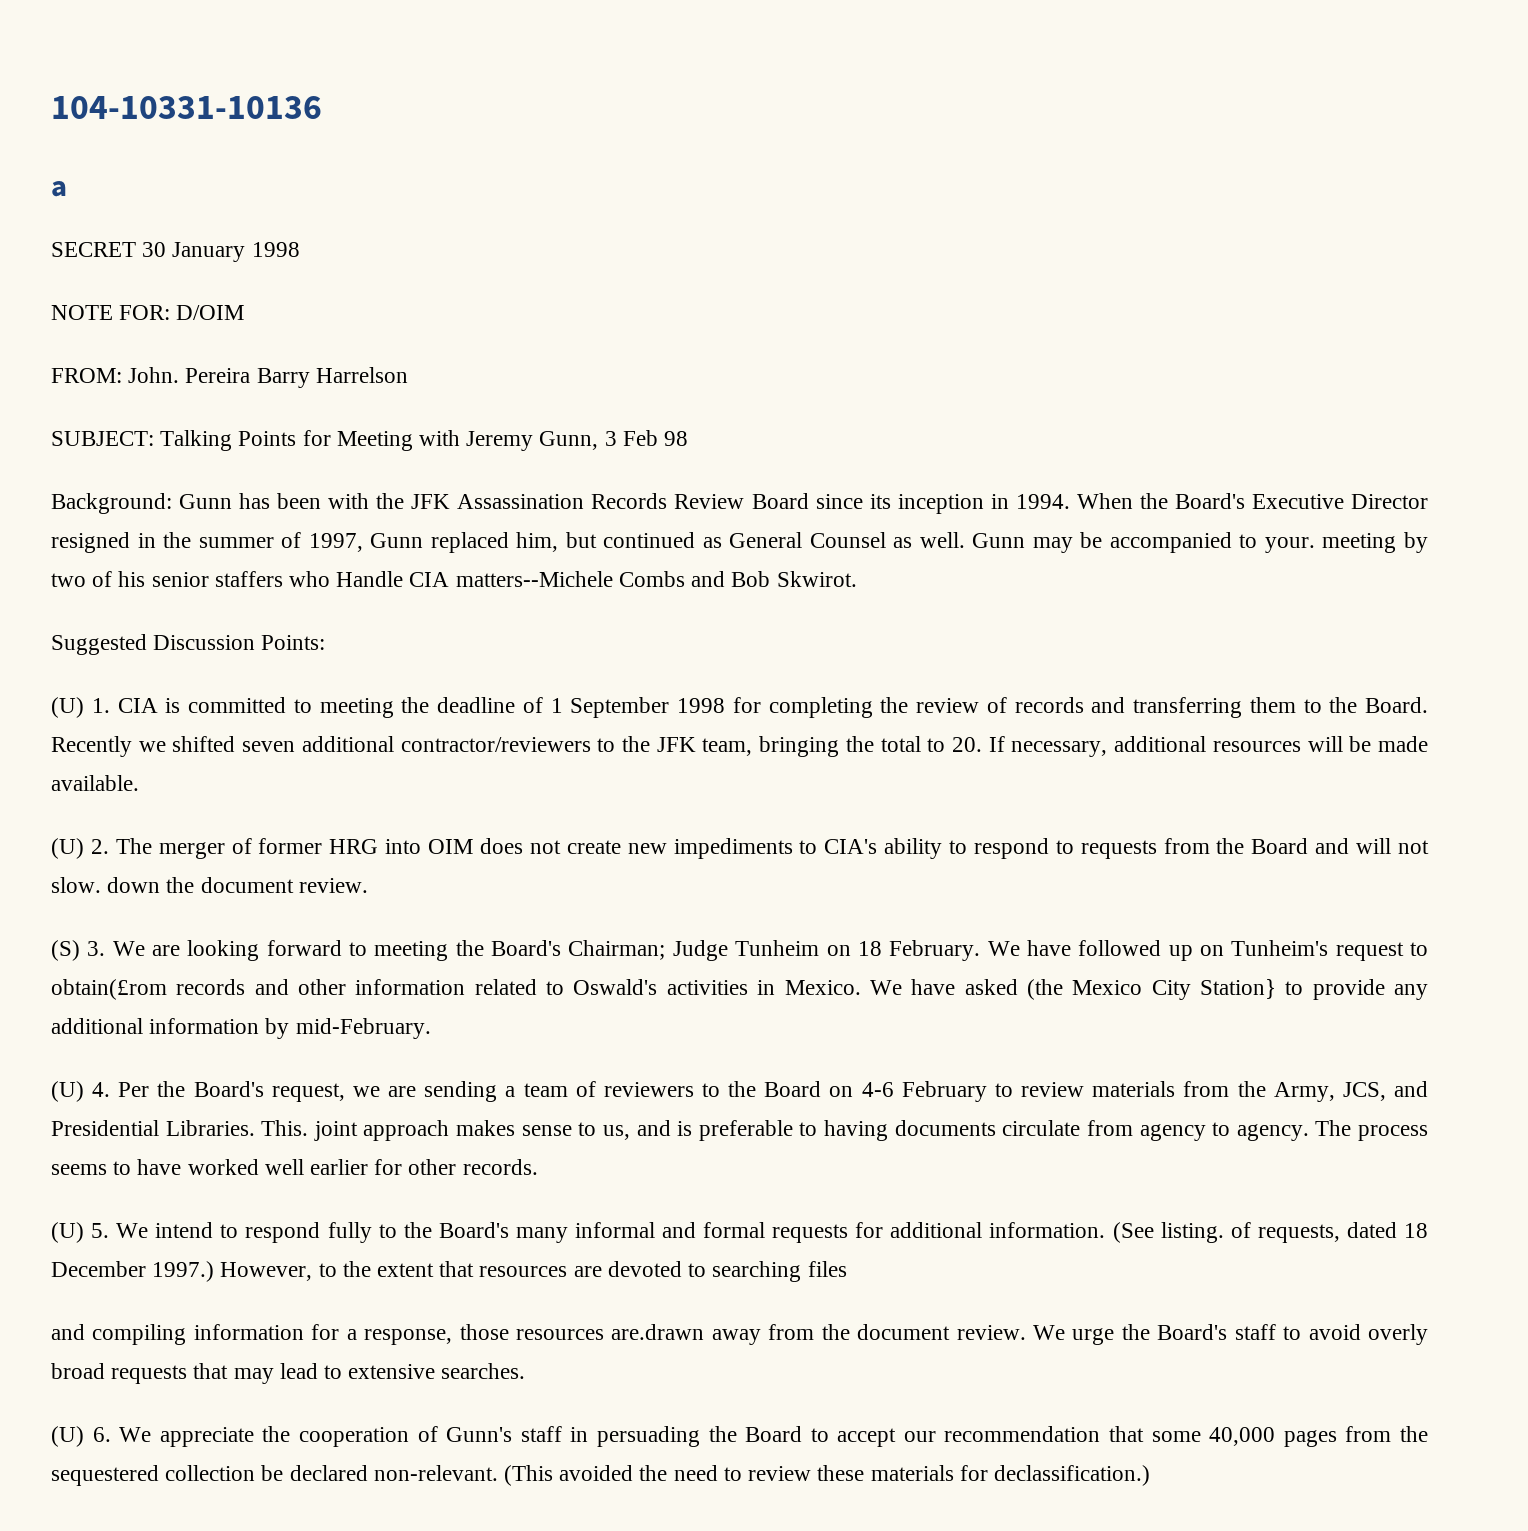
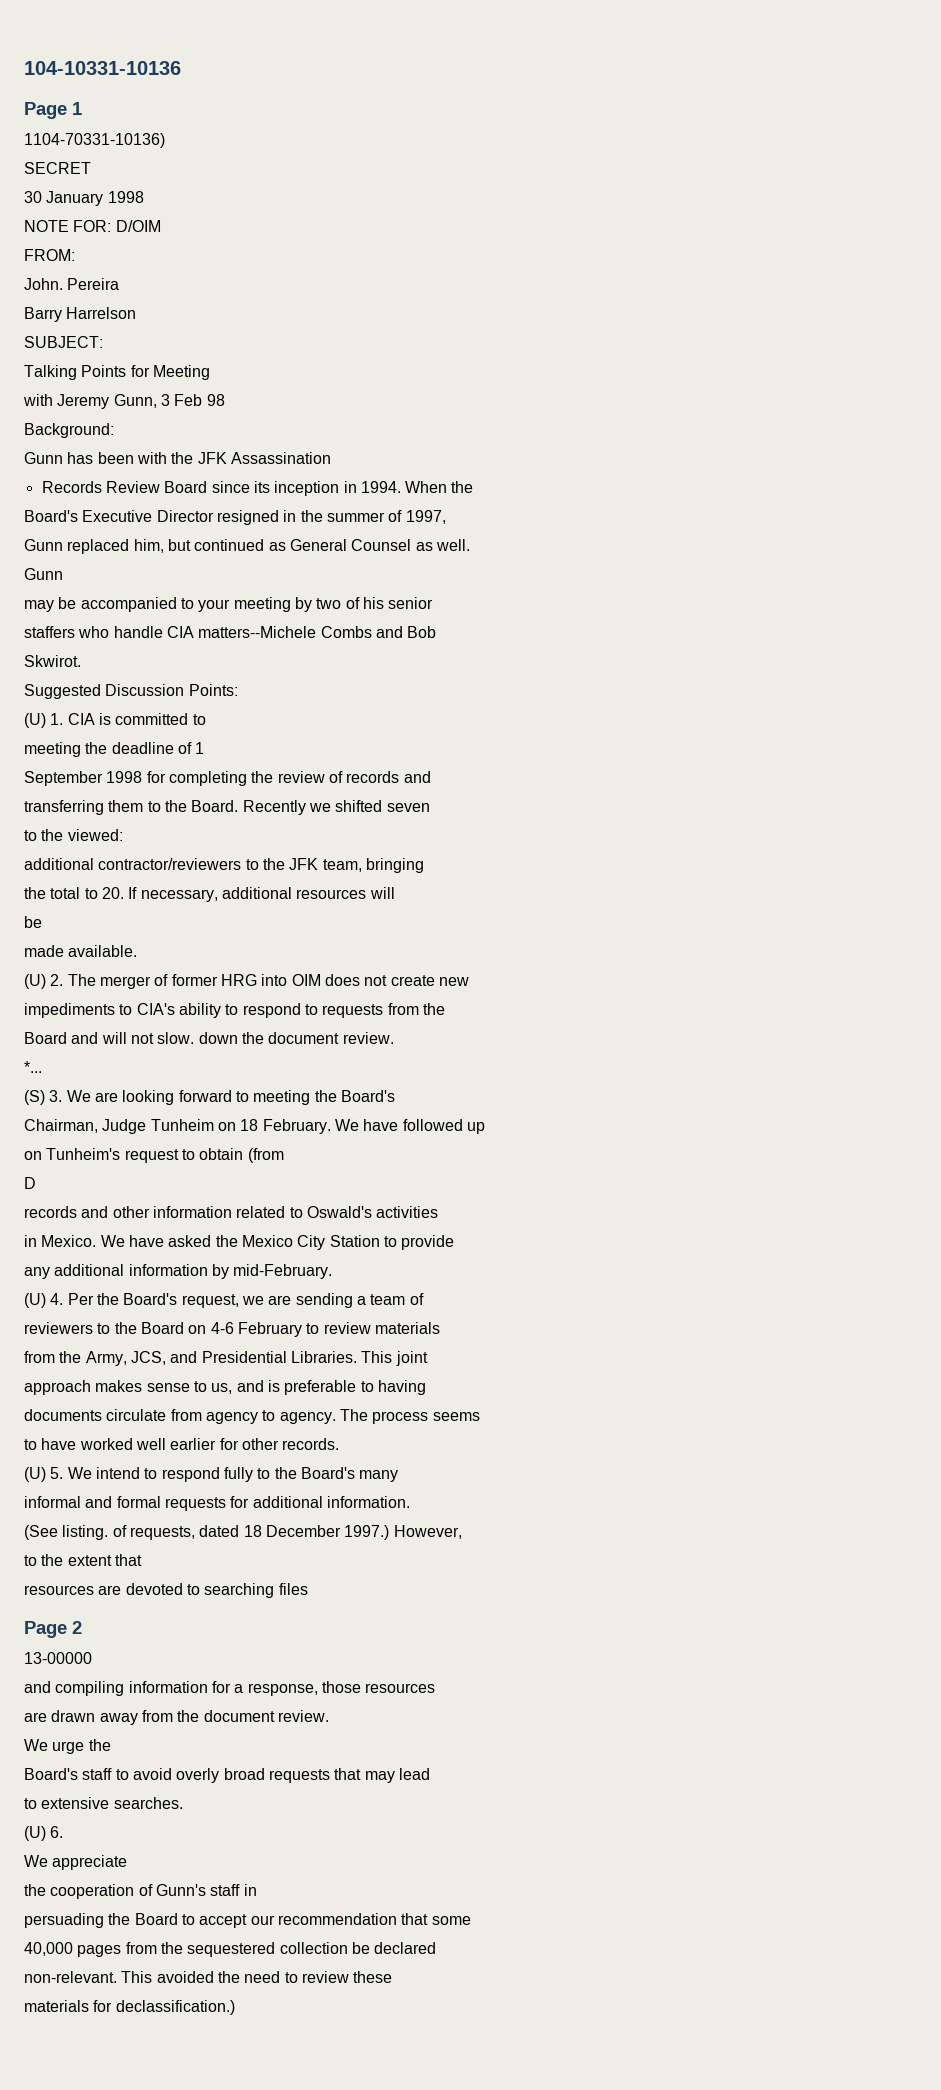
  104-10331-10136
- a
+ Page 1
+ 1104-70331-10136)
- SECRET 30 January 1998
+ SECRET
+ 30 January 1998
- FROM: John.
+ FROM:
+ John.
- Pereira Barry Harrelson
+ Pereira
+ Barry Harrelson
- SUBJECT: Talking Points for Meeting with Jeremy Gunn, 3 Feb 98
+ SUBJECT:
+ Talking Points for Meeting
+ with Jeremy Gunn, 3 Feb 98
- Background: Gunn has been with the JFK Assassination Records Review Board since its inception in 1994.
+ Background:
+ Gunn has been with the JFK Assassination
+ Records Review Board since its inception in 1994.
- When the Board's Executive Director resigned in the summer of 1997, Gunn replaced him, but continued as General Counsel as well. Gunn may be accompanied to your. meeting by two of his senior staffers who Handle CIA matters--Michele Combs and Bob Skwirot.
+ When the
+ Board's Executive Director resigned in the summer of 1997,
+ Gunn replaced him, but continued as General Counsel as well.
+ Gunn
+ may be accompanied to your meeting by two of his senior
+ staffers who handle CIA matters--Michele Combs and Bob
+ Skwirot.
- (U) 1. CIA is committed to meeting the deadline of 1 September 1998 for completing the review of records and transferring them to the Board.
+ (U) 1. CIA is committed to
+ meeting the deadline of 1
+ September 1998 for completing the review of records and
+ transferring them to the Board.
- Recently we shifted seven additional contractor/reviewers to the JFK team, bringing the total to 20. If necessary, additional resources will be made available.
+ Recently we shifted seven
+ to the viewed:
+ additional contractor/reviewers to the JFK team, bringing
+ the total to 20. If necessary, additional resources will
+ be
+ made available.
- (U) 2. The merger of former HRG into OIM does not create new impediments to CIA's ability to respond to requests from the Board and will not slow. down the document review.
+ (U) 2. The merger of former HRG into OIM does not create new
+ impediments to CIA's ability to respond to requests from the
+ Board and will not slow. down the document review.
+ *...
- (S) 3. We are looking forward to meeting the Board's Chairman; Judge Tunheim on 18 February.
+ (S) 3. We are looking forward to meeting the Board's
+ Chairman, Judge Tunheim on 18 February.
- We have followed up on Tunheim's request to obtain(£rom records and other information related to Oswald's activities in Mexico.
+ We have followed up
+ on Tunheim's request to obtain (from
+ D
+ records and other information related to Oswald's activities
+ in Mexico.
- We have asked (the Mexico City Station} to provide any additional information by mid-February.
+ We have asked the Mexico City Station to provide
+ any additional information by mid-February.
- (U) 4. Per the Board's request, we are sending a team of reviewers to the Board on 4-6 February to review materials from the Army, JCS, and Presidential Libraries.
+ (U) 4. Per the Board's request, we are sending a team of
+ reviewers to the Board on 4-6 February to review materials
+ from the Army, JCS, and Presidential Libraries.
- This. joint approach makes sense to us, and is preferable to having documents circulate from agency to agency.
+ This joint
+ approach makes sense to us, and is preferable to having
+ documents circulate from agency to agency.
- The process seems to have worked well earlier for other records.
+ The process seems
+ to have worked well earlier for other records.
- (U) 5. We intend to respond fully to the Board's many informal and formal requests for additional information. (See listing. of requests, dated 18 December 1997.)
+ (U) 5. We intend to respond fully to the Board's many
+ informal and formal requests for additional information.
+ (See listing. of requests, dated 18 December 1997.)
- However, to the extent that resources are devoted to searching files
+ However,
+ to the extent that
+ resources are devoted to searching files
+ Page 2
+ 13-00000
- and compiling information for a response, those resources are.drawn away from the document review. We urge the Board's staff to avoid overly broad requests that may lead to extensive searches.
+ and compiling information for a response, those resources
+ are drawn away from the document review.
+ We urge the
+ Board's staff to avoid overly broad requests that may lead
+ to extensive searches.
- (U) 6. We appreciate the cooperation of Gunn's staff in persuading the Board to accept our recommendation that some 40,000 pages from the sequestered collection be declared non-relevant. (This avoided the need to review these materials for declassification.)
+ (U) 6.
+ We appreciate
+ the cooperation of Gunn's staff in
+ persuading the Board to accept our recommendation that some
+ 40,000 pages from the sequestered collection be declared
+ non-relevant. This avoided the need to review these
+ materials for declassification.)

